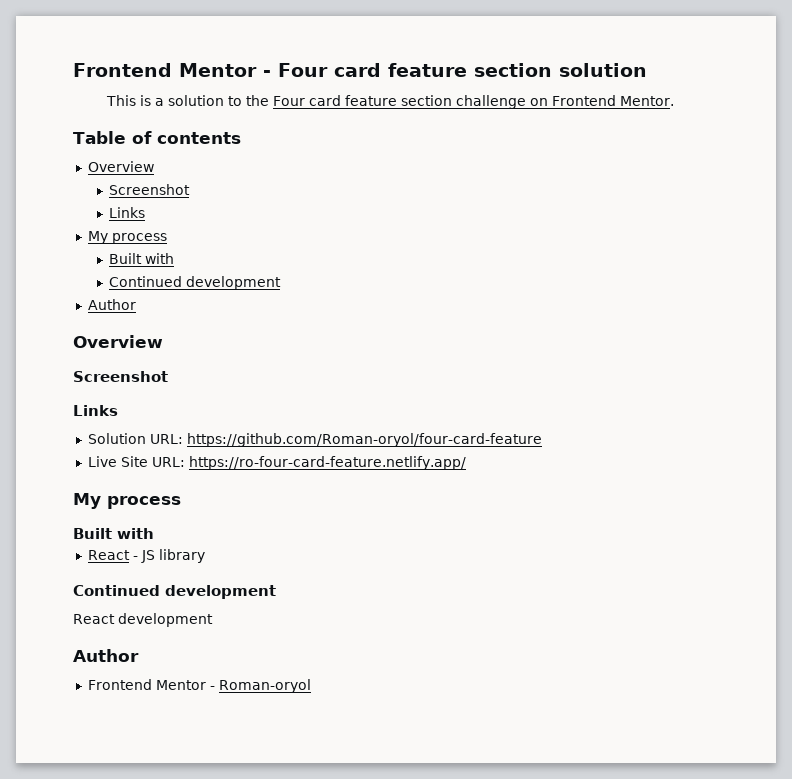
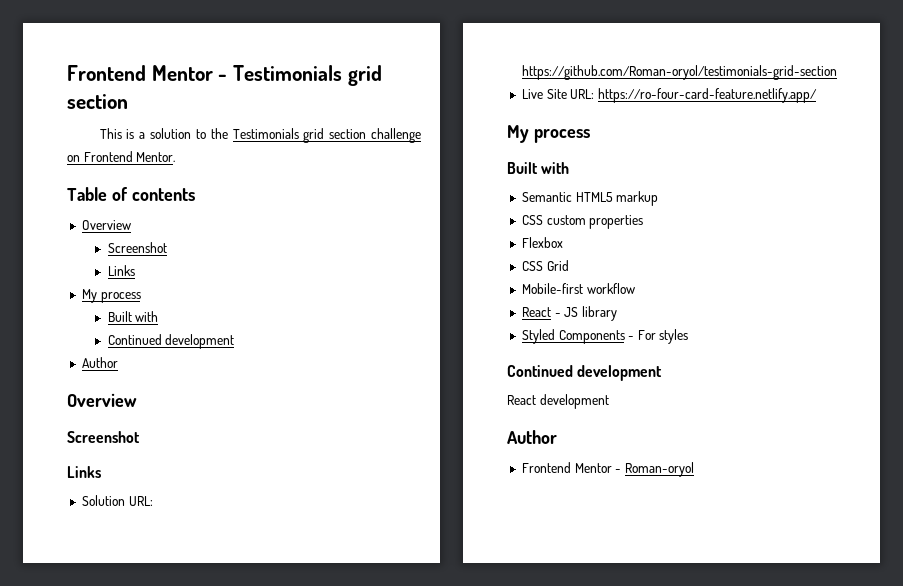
- Frontend Mentor - Four card feature section solution
+ Frontend Mentor - Testimonials grid section
- This is a solution to the Four card feature section challenge on Frontend Mentor.
+ This is a solution to the Testimonials grid section challenge on Frontend Mentor.
- Solution URL: https://github.com/Roman-oryol/four-card-feature
+ Solution URL: https://github.com/Roman-oryol/testimonials-grid-section
+ Semantic HTML5 markup
+ CSS custom properties
+ Flexbox
+ CSS Grid
+ Mobile-first workflow
+ Styled Components - For styles

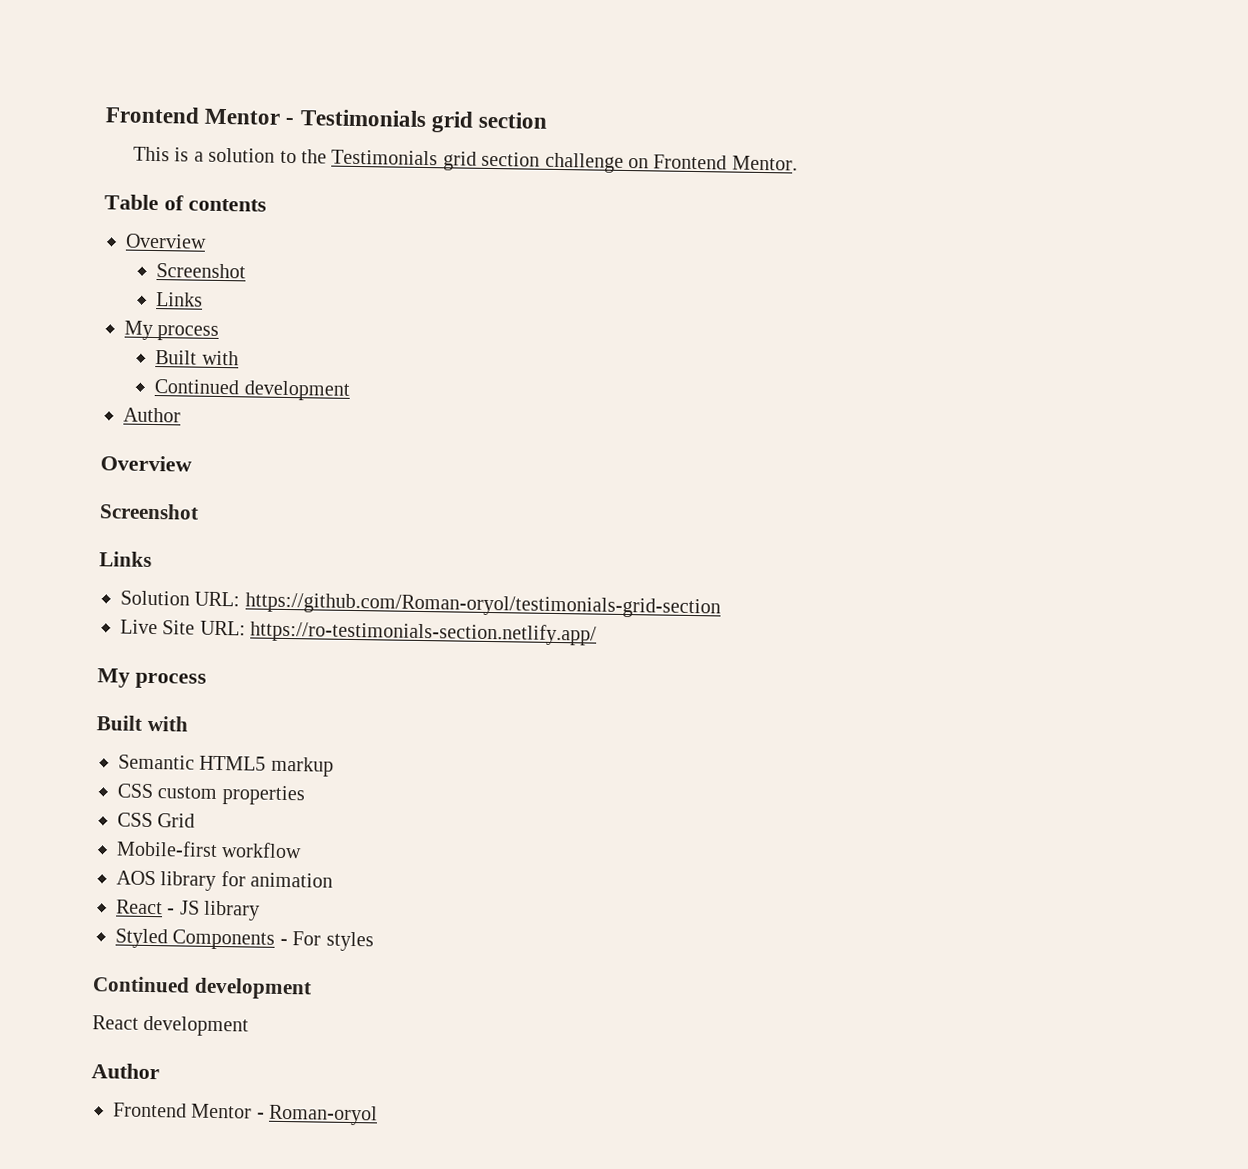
- Live Site URL: https://ro-four-card-feature.netlify.app/
+ Live Site URL: https://ro-testimonials-section.netlify.app/
- Flexbox
+ AOS library for animation

